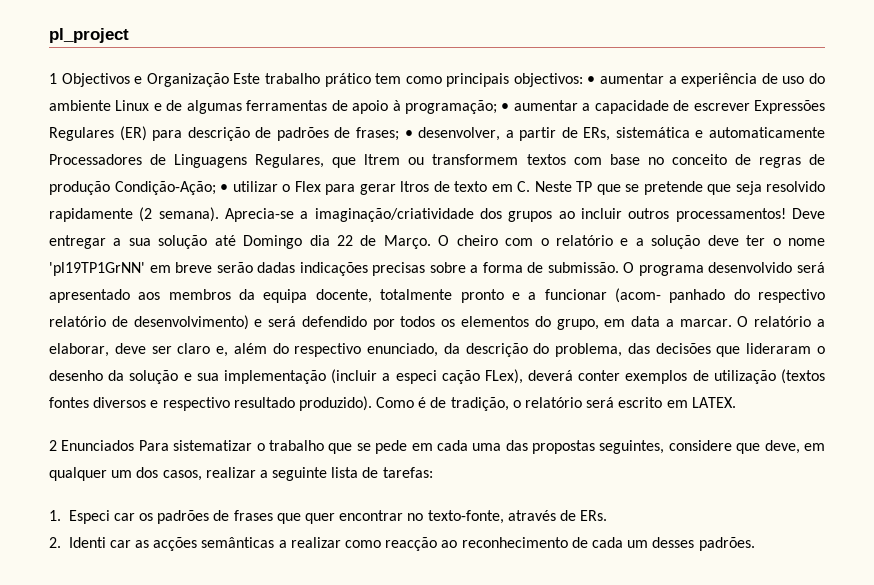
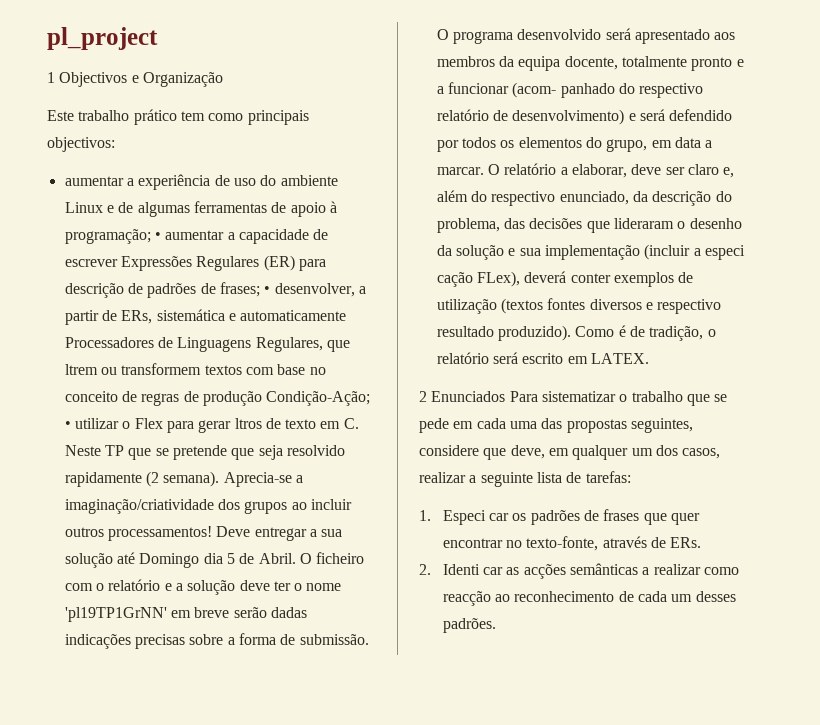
- 1 Objectivos e Organização Este trabalho prático tem como principais objectivos: • aumentar a experiência de uso do ambiente Linux e de algumas ferramentas de apoio à programação;
+ 1 Objectivos e Organização
+ Este trabalho prático tem como principais objectivos:
+ aumentar a experiência de uso do ambiente Linux e de algumas ferramentas de apoio à programação;
- Deve entregar a sua solução até Domingo dia 22 de Março. O cheiro com o relatório e a solução deve ter o nome 'pl19TP1GrNN' em breve serão dadas indicações precisas sobre a forma de submissão.
+ Deve entregar a sua solução até Domingo dia 5 de Abril. O ficheiro com o relatório e a solução deve ter o nome 'pl19TP1GrNN' em breve serão dadas indicações precisas sobre a forma de submissão.

